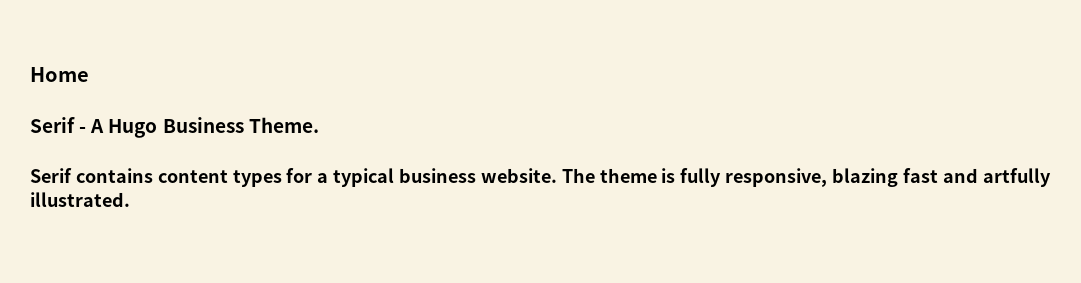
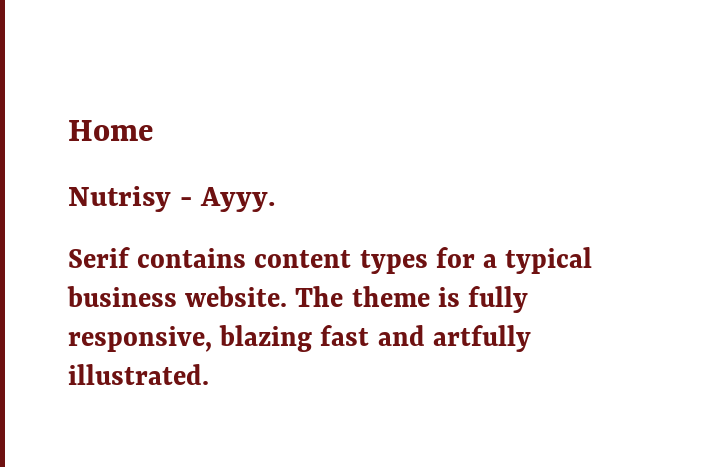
- Serif - A Hugo Business Theme.
+ Nutrisy - Ayyy.

